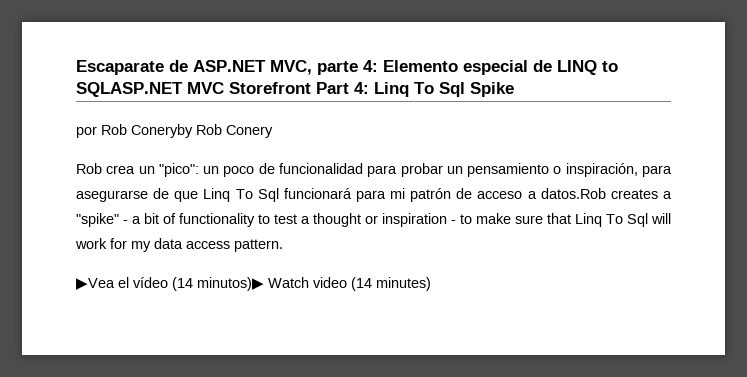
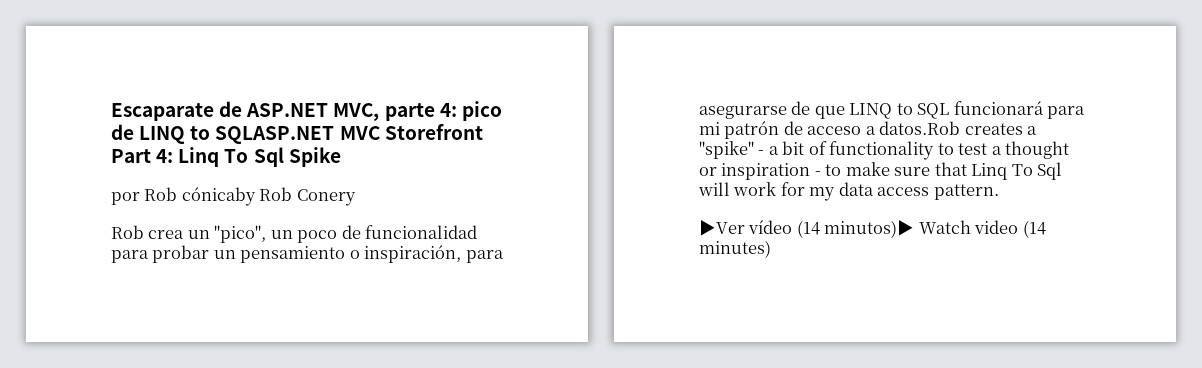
- Escaparate de ASP.NET MVC, parte 4: Elemento especial de LINQ to SQLASP.NET MVC Storefront Part 4: Linq To Sql Spike
+ Escaparate de ASP.NET MVC, parte 4: pico de LINQ to SQLASP.NET MVC Storefront Part 4: Linq To Sql Spike
- por Rob Coneryby Rob Conery
+ por Rob cónicaby Rob Conery
- Rob crea un "pico": un poco de funcionalidad para probar un pensamiento o inspiración, para asegurarse de que Linq To Sql funcionará para mi patrón de acceso a datos.Rob creates a "spike" - a bit of functionality to test a thought or inspiration - to make sure that Linq To Sql will work for my data access pattern.
+ Rob crea un "pico", un poco de funcionalidad para probar un pensamiento o inspiración, para asegurarse de que LINQ to SQL funcionará para mi patrón de acceso a datos.Rob creates a "spike" - a bit of functionality to test a thought or inspiration - to make sure that Linq To Sql will work for my data access pattern.
- ▶Vea el vídeo (14 minutos)▶ Watch video (14 minutes)
+ ▶Ver vídeo (14 minutos)▶ Watch video (14 minutes)

